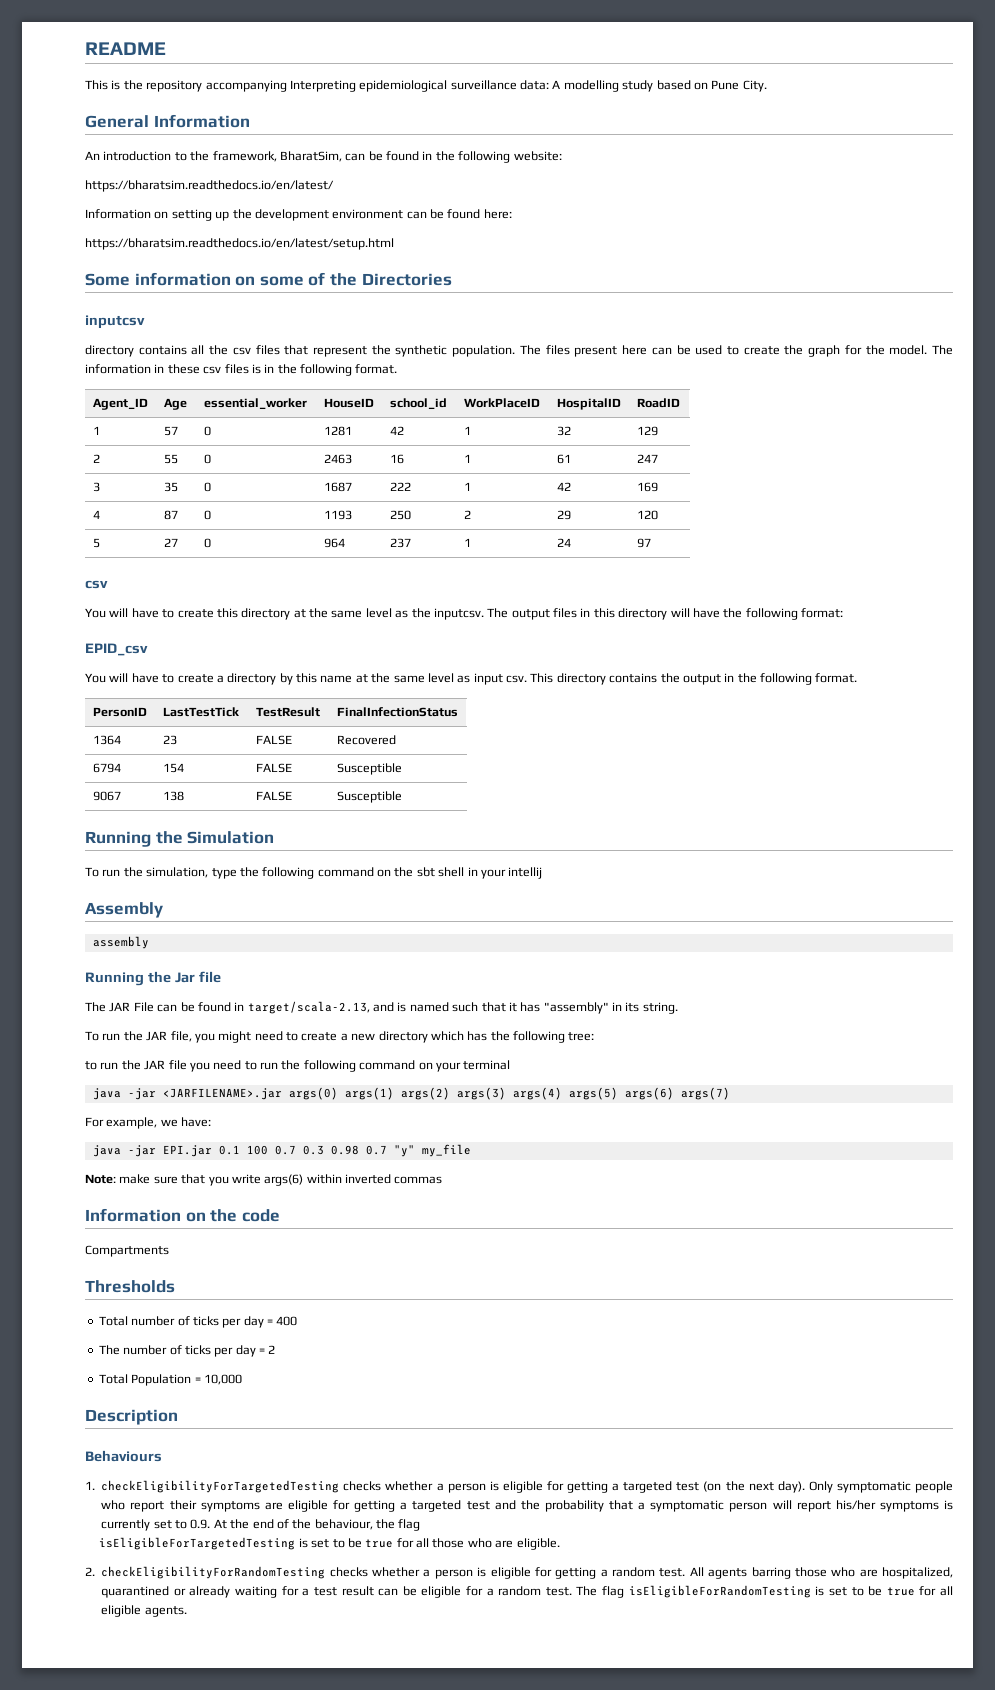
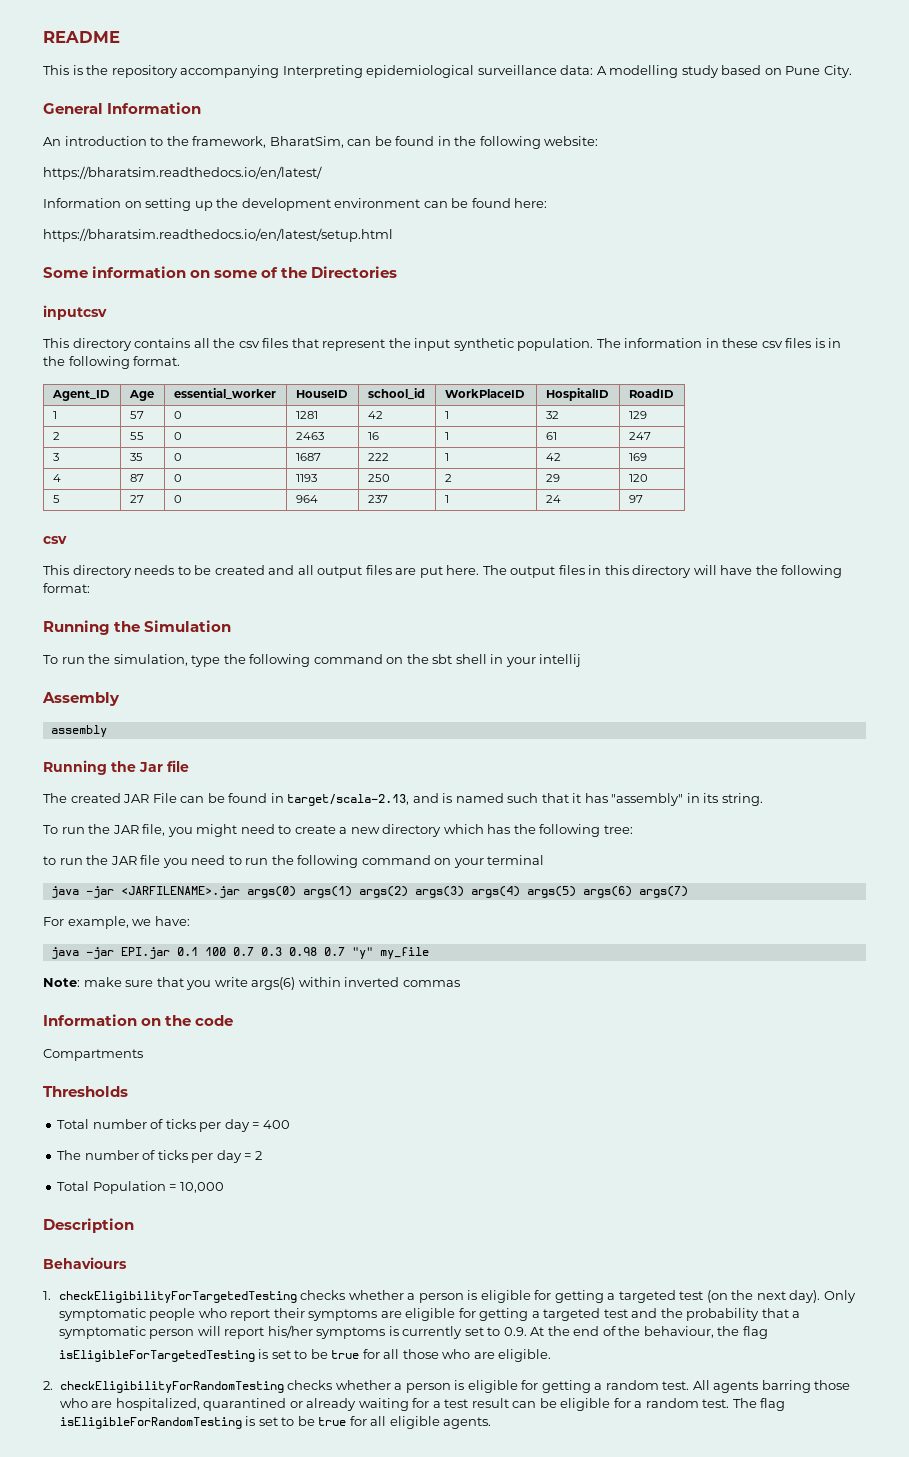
- directory contains all the csv files that represent the synthetic population.
+ This directory contains all the csv files that represent the input synthetic population.
- The files present here can be used to create the graph for the model. The information in these csv files is in the following format.
+ The information in these csv files is in the following format.
- You will have to create this directory at the same level as the inputcsv.
+ This directory needs to be created and all output files are put here.
- EPID_csv
- You will have to create a directory by this name at the same level as input csv. This directory contains the output in the following format.
- PersonID | LastTestTick | TestResult | FinalInfectionStatus
- 1364 | 23 | FALSE | Recovered
- 6794 | 154 | FALSE | Susceptible
- 9067 | 138 | FALSE | Susceptible
- The JAR File can be found in target/scala-2.13, and is named such that it has "assembly" in its string.
+ The created JAR File can be found in target/scala-2.13, and is named such that it has "assembly" in its string.

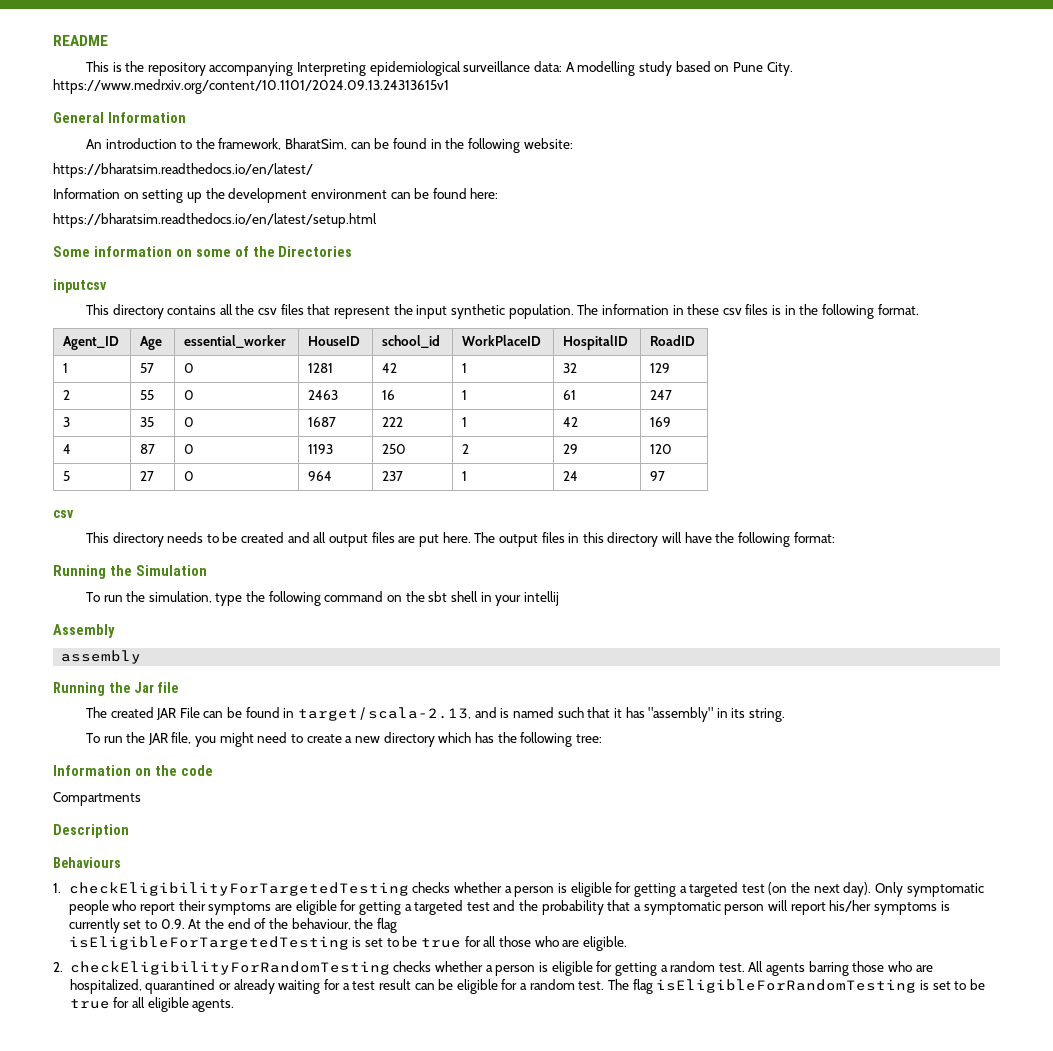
- This is the repository accompanying Interpreting epidemiological surveillance data: A modelling study based on Pune City.
+ This is the repository accompanying Interpreting epidemiological surveillance data: A modelling study based on Pune City. https://www.medrxiv.org/content/10.1101/2024.09.13.24313615v1
- to run the JAR file you need to run the following command on your terminal
- java -jar <JARFILENAME>.jar args(0) args(1) args(2) args(3) args(4) args(5) args(6) args(7)
- For example, we have:
- java -jar EPI.jar 0.1 100 0.7 0.3 0.98 0.7 "y" my_file
- Note: make sure that you write args(6) within inverted commas
- Thresholds
- Total number of ticks per day = 400
- The number of ticks per day = 2
- Total Population = 10,000

